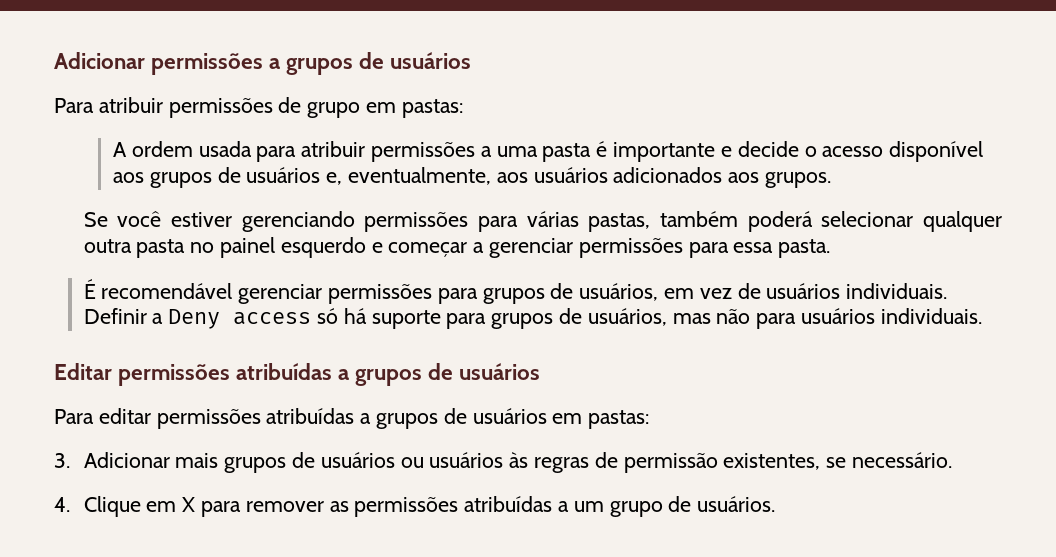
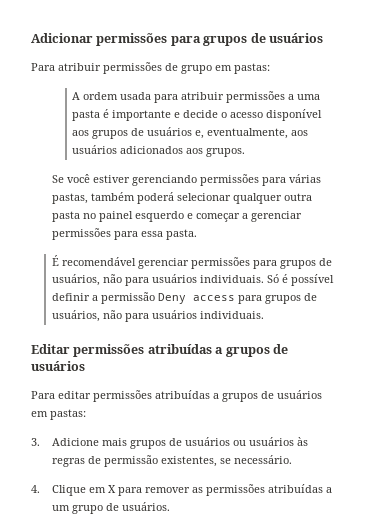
- Adicionar permissões a grupos de usuários
+ Adicionar permissões para grupos de usuários
- É recomendável gerenciar permissões para grupos de usuários, em vez de usuários individuais. Definir a Deny access só há suporte para grupos de usuários, mas não para usuários individuais.
+ É recomendável gerenciar permissões para grupos de usuários, não para usuários individuais. Só é possível definir a permissão Deny access para grupos de usuários, não para usuários individuais.
- 3. Adicionar mais grupos de usuários ou usuários às regras de permissão existentes, se necessário.
+ 3. Adicione mais grupos de usuários ou usuários às regras de permissão existentes, se necessário.

